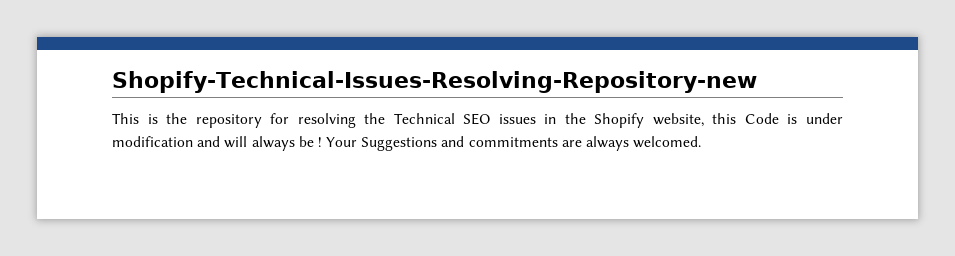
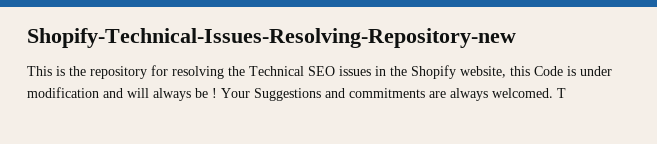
+ T

